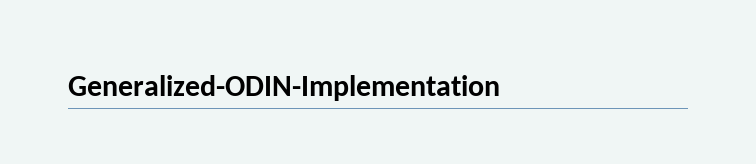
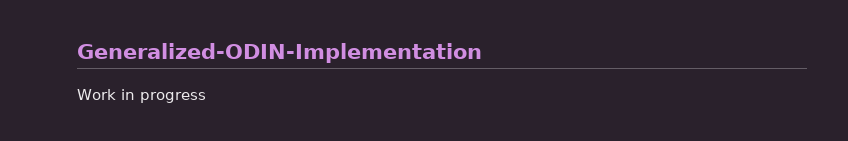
+ Work in progress

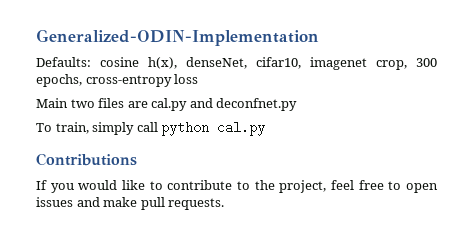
- Work in progress
+ Defaults: cosine h(x), denseNet, cifar10, imagenet crop, 300 epochs, cross-entropy loss
+ Main two files are cal.py and deconfnet.py
+ To train, simply call python cal.py
+ Contributions
+ If you would like to contribute to the project, feel free to open issues and make pull requests.

